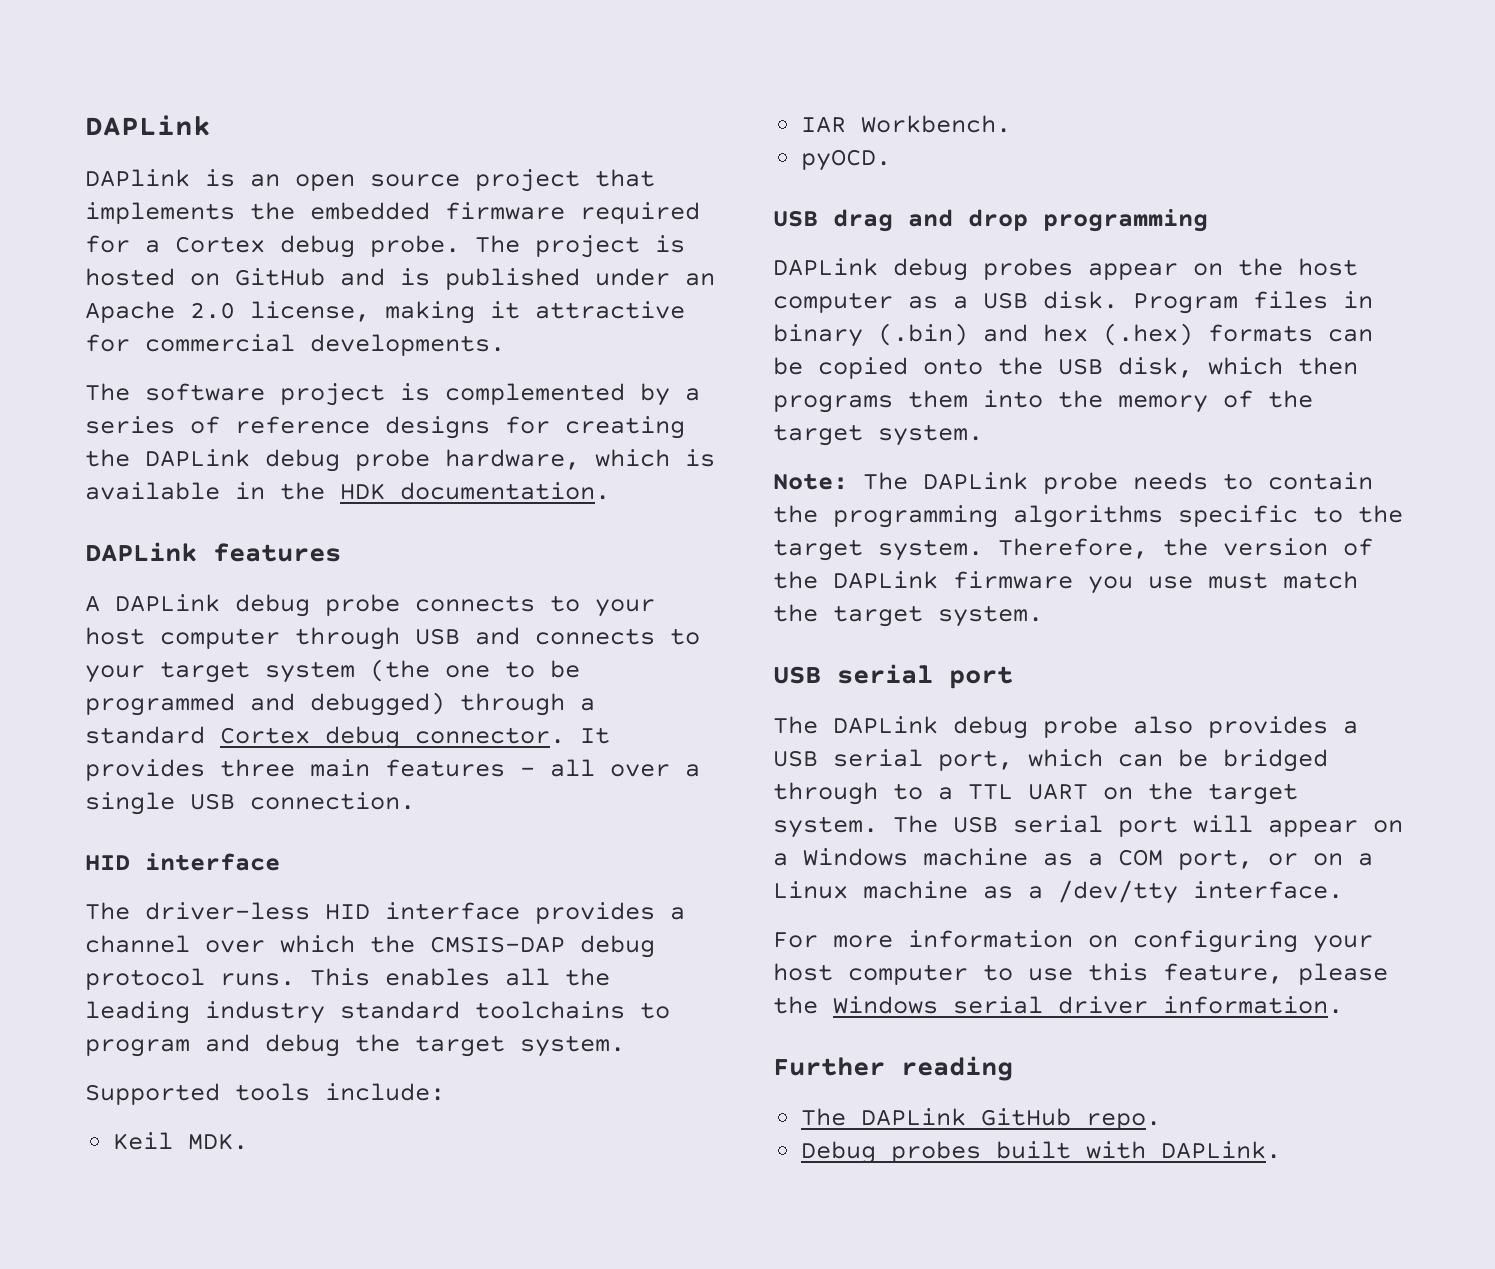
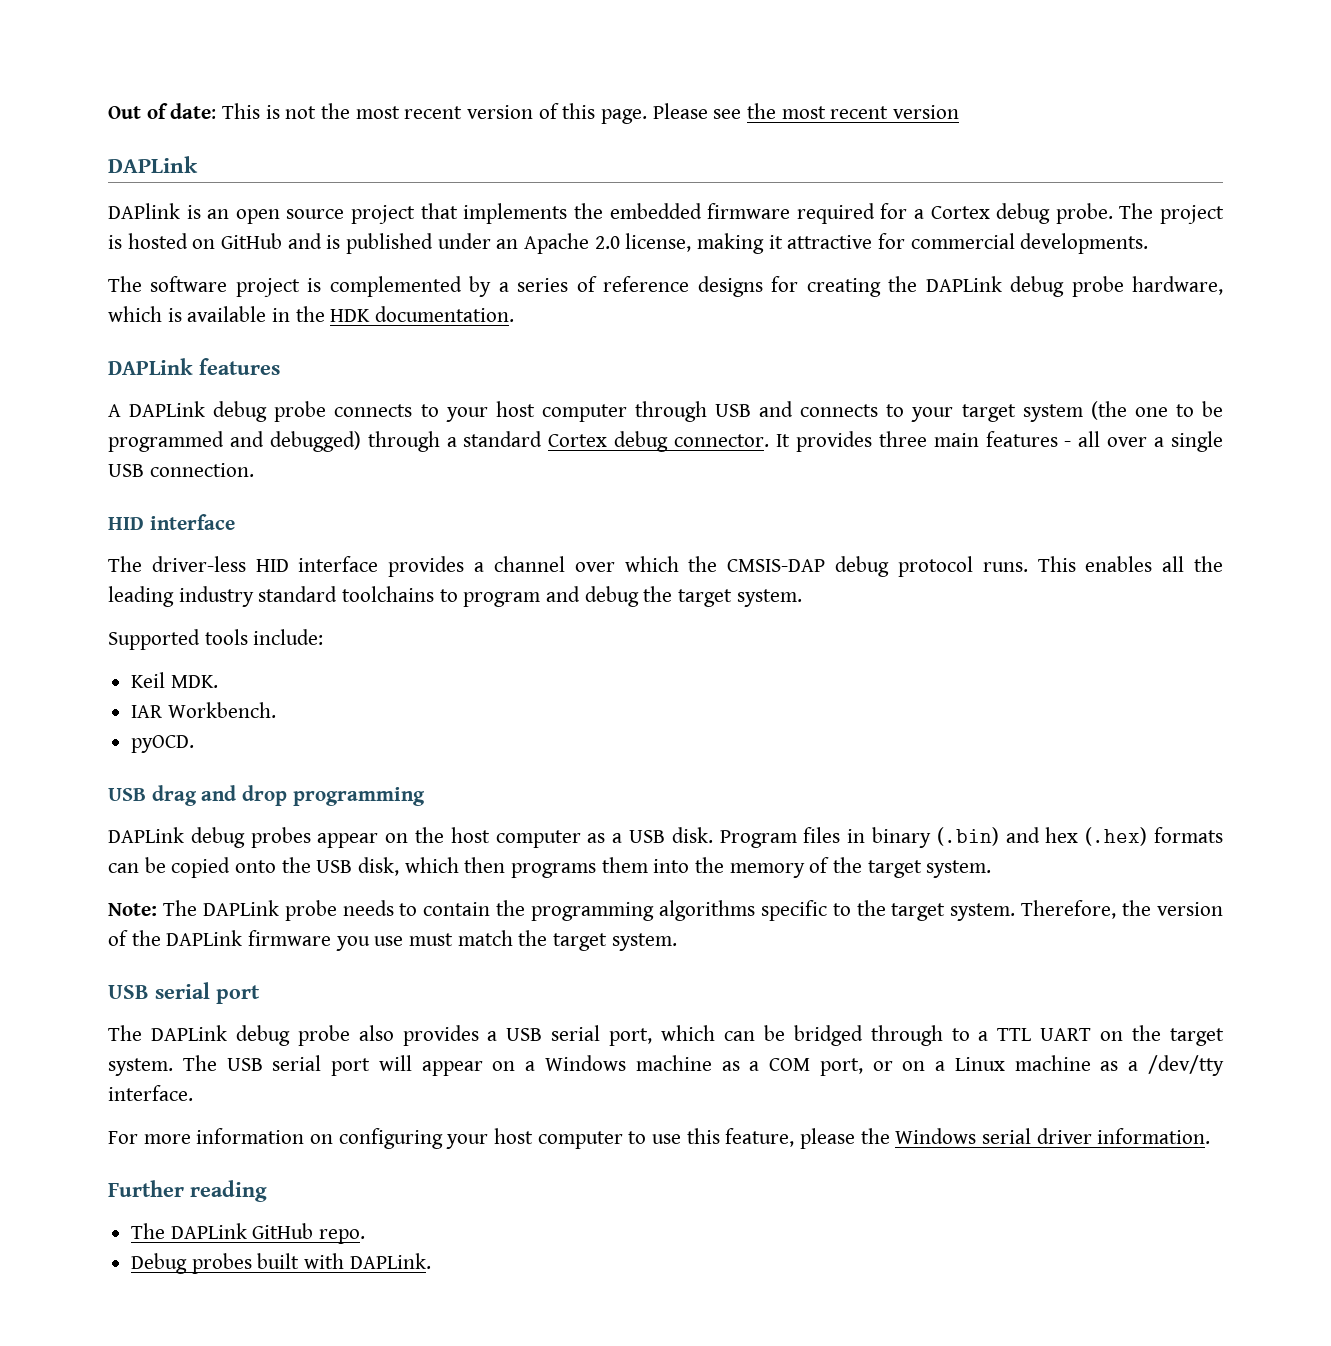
+ Out of date: This is not the most recent version of this page. Please see the most recent version

